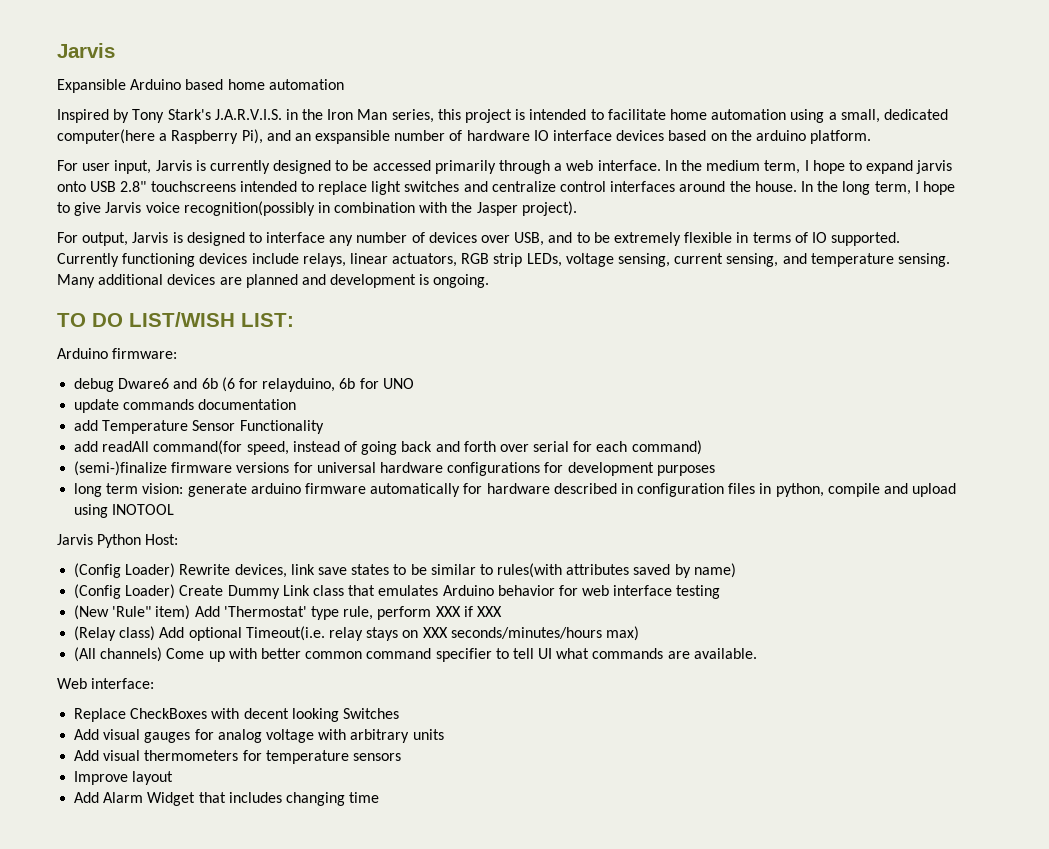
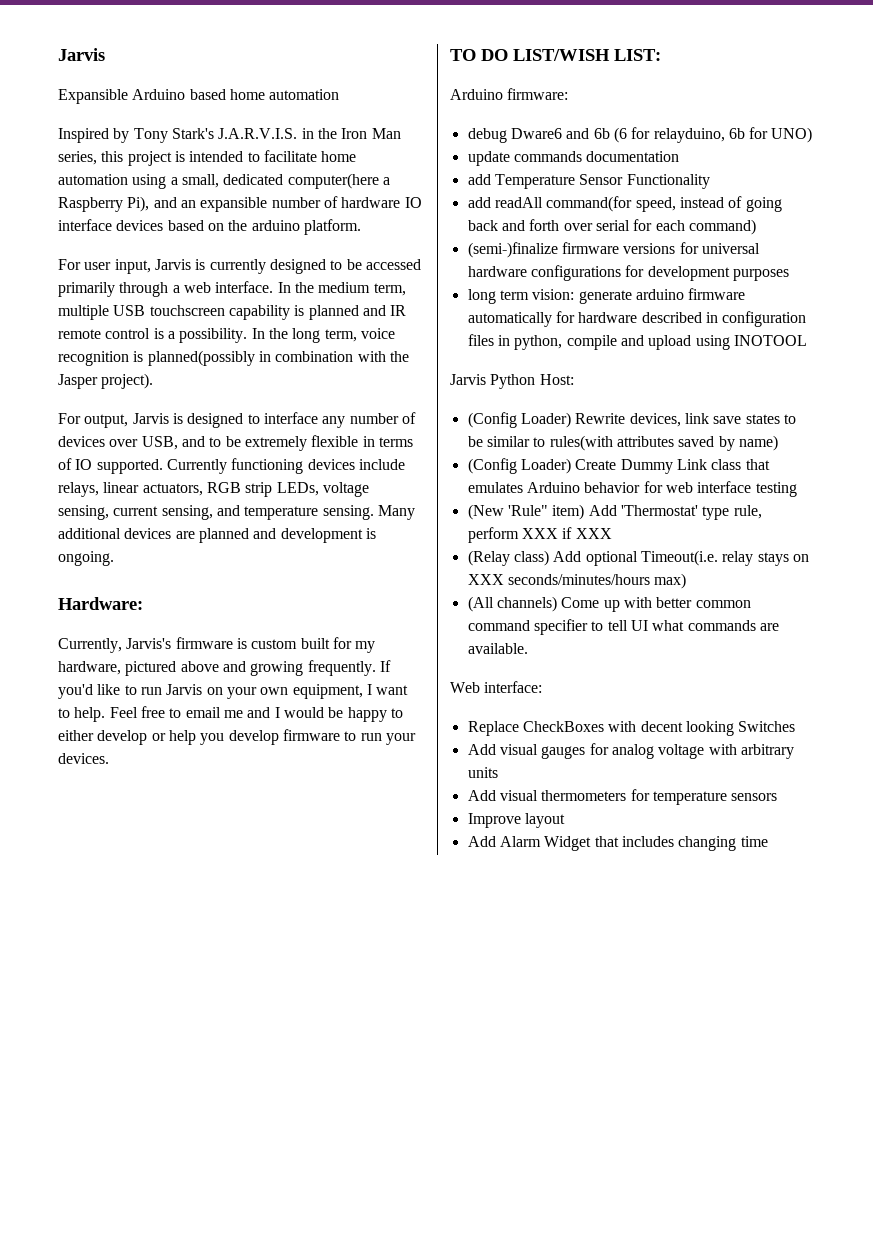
- Inspired by Tony Stark's J.A.R.V.I.S. in the Iron Man series, this project is intended to facilitate home automation using a small, dedicated computer(here a Raspberry Pi), and an exspansible number of hardware IO interface devices based on the arduino platform.
+ Inspired by Tony Stark's J.A.R.V.I.S. in the Iron Man series, this project is intended to facilitate home automation using a small, dedicated computer(here a Raspberry Pi), and an expansible number of hardware IO interface devices based on the arduino platform.
- In the medium term, I hope to expand jarvis onto USB 2.8" touchscreens intended to replace light switches and centralize control interfaces around the house. In the long term, I hope to give Jarvis voice recognition(possibly in combination with the Jasper project).
+ In the medium term, multiple USB touchscreen capability is planned and IR remote control is a possibility. In the long term, voice recognition is planned(possibly in combination with the Jasper project).
+ Hardware:
+ Currently, Jarvis's firmware is custom built for my hardware, pictured above and growing frequently. If you'd like to run Jarvis on your own equipment, I want to help. Feel free to email me and I would be happy to either develop or help you develop firmware to run your devices.
- debug Dware6 and 6b (6 for relayduino, 6b for UNO
+ debug Dware6 and 6b (6 for relayduino, 6b for UNO)

